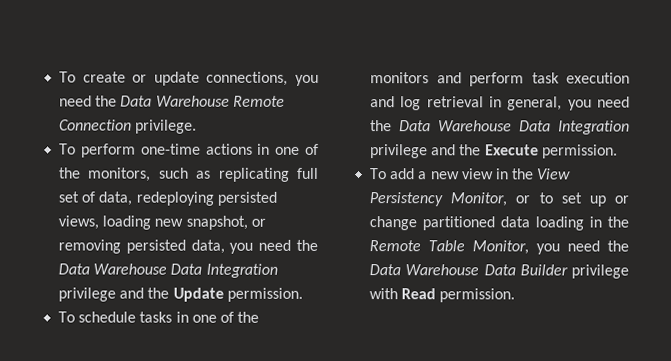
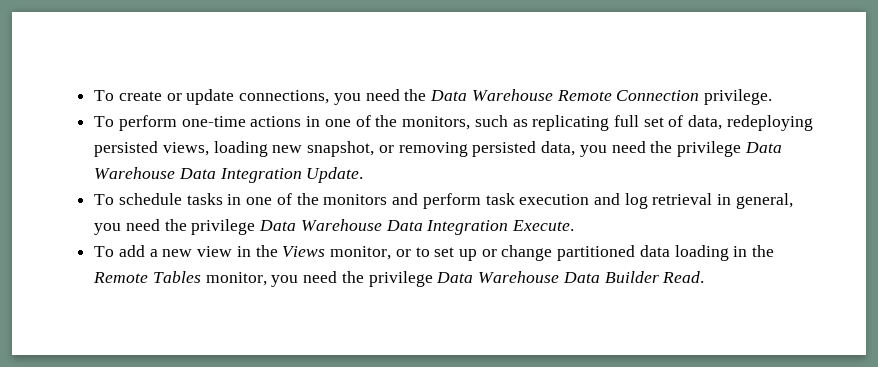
- To perform one-time actions in one of the monitors, such as replicating full set of data, redeploying persisted views, loading new snapshot, or removing persisted data, you need the Data Warehouse Data Integration privilege and the Update permission.
+ To perform one-time actions in one of the monitors, such as replicating full set of data, redeploying persisted views, loading new snapshot, or removing persisted data, you need the privilege Data Warehouse Data Integration Update.
- To schedule tasks in one of the monitors and perform task execution and log retrieval in general, you need the Data Warehouse Data Integration privilege and the Execute permission.
+ To schedule tasks in one of the monitors and perform task execution and log retrieval in general, you need the privilege Data Warehouse Data Integration Execute.
- To add a new view in the View Persistency Monitor, or to set up or change partitioned data loading in the Remote Table Monitor, you need the Data Warehouse Data Builder privilege with Read permission.
+ To add a new view in the Views monitor, or to set up or change partitioned data loading in the Remote Tables monitor, you need the privilege Data Warehouse Data Builder Read.

